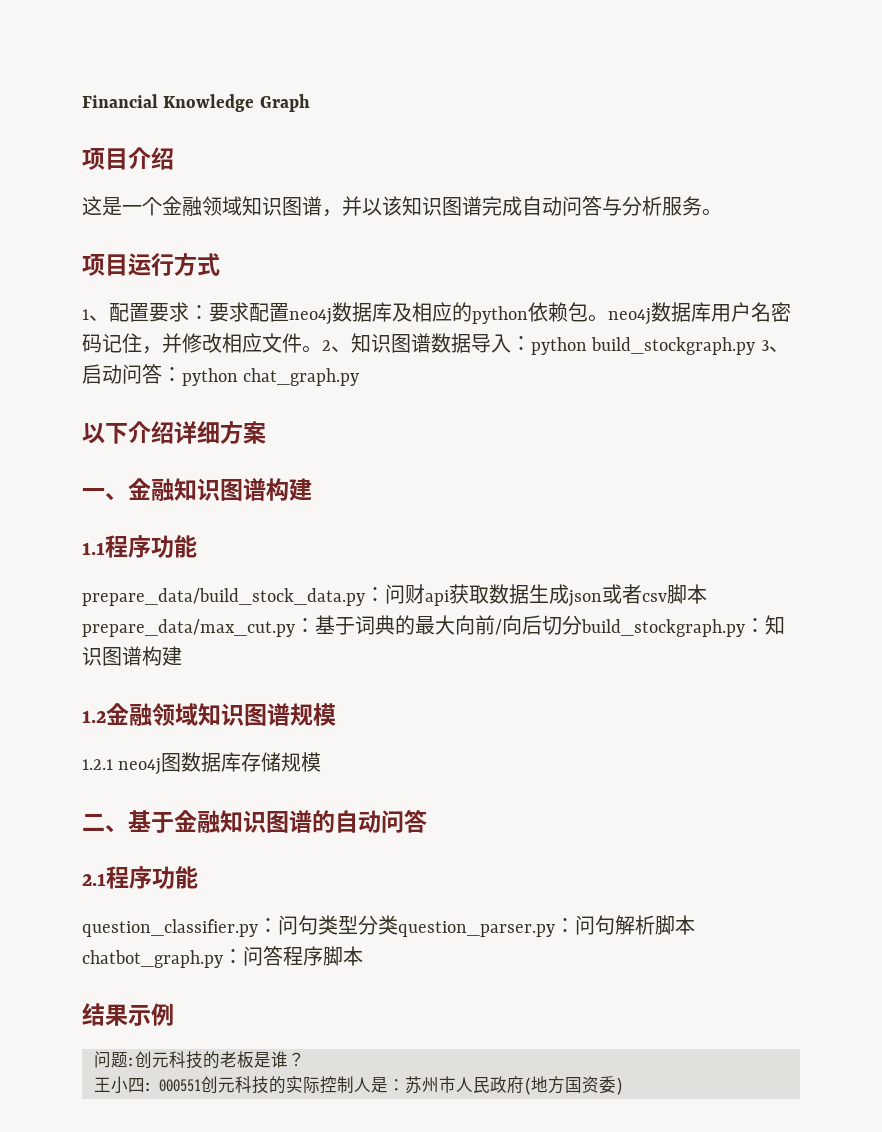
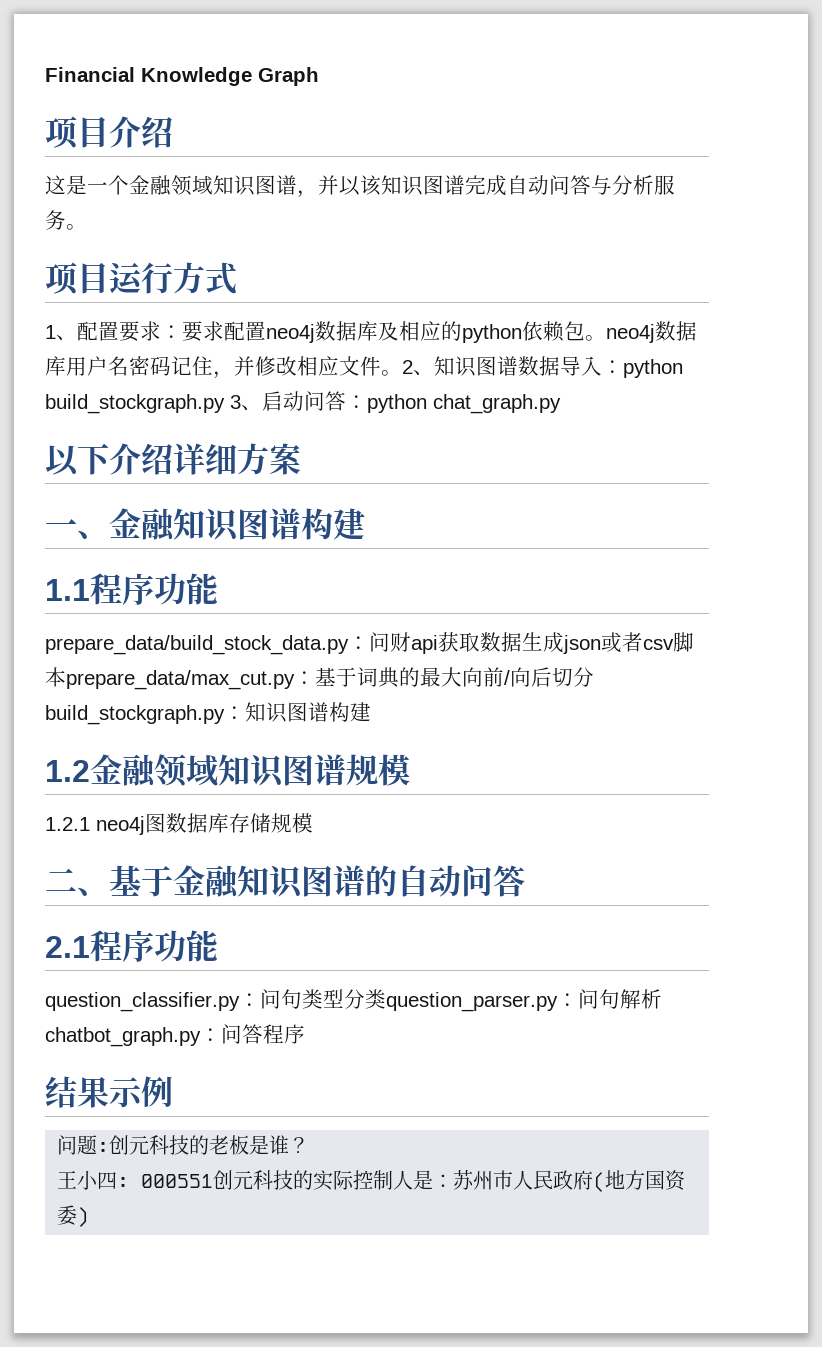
- question_classifier.py：问句类型分类question_parser.py：问句解析脚本chatbot_graph.py：问答程序脚本
+ question_classifier.py：问句类型分类question_parser.py：问句解析chatbot_graph.py：问答程序

